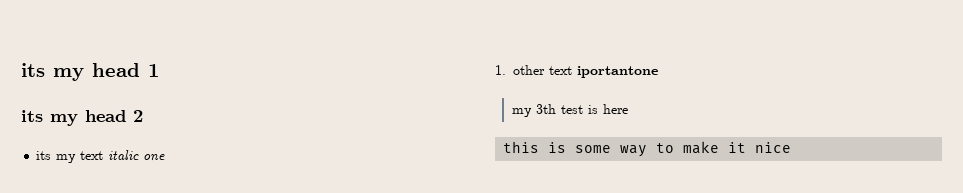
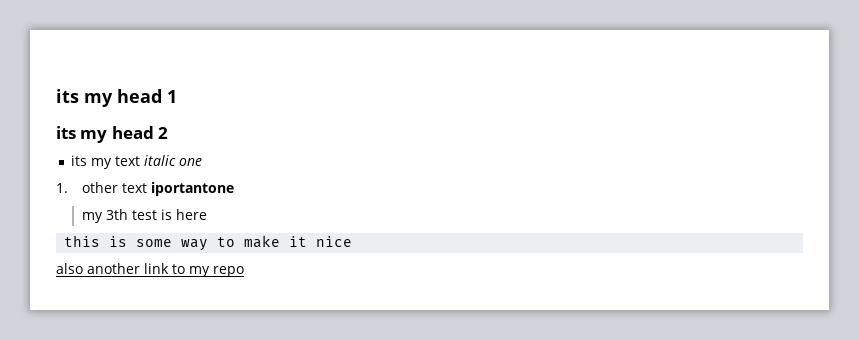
+ also another link to my repo

